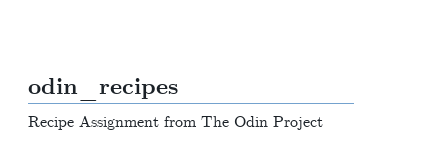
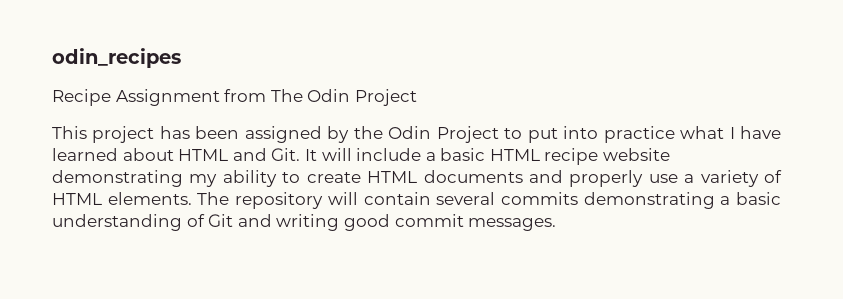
+ This project has been assigned by the Odin Project to put into practice what I have learned about HTML and Git. It will include a basic HTML recipe website demonstrating my ability to create HTML documents and properly use a variety of HTML elements. The repository will contain several commits demonstrating a basic understanding of Git and writing good commit messages.

